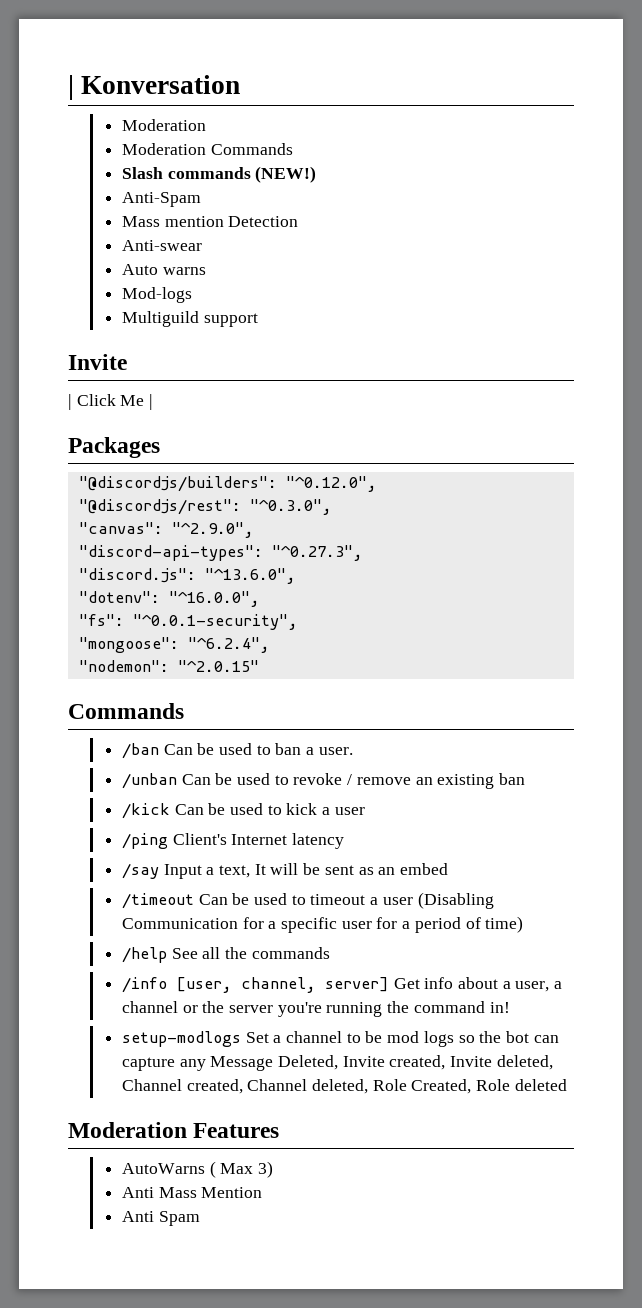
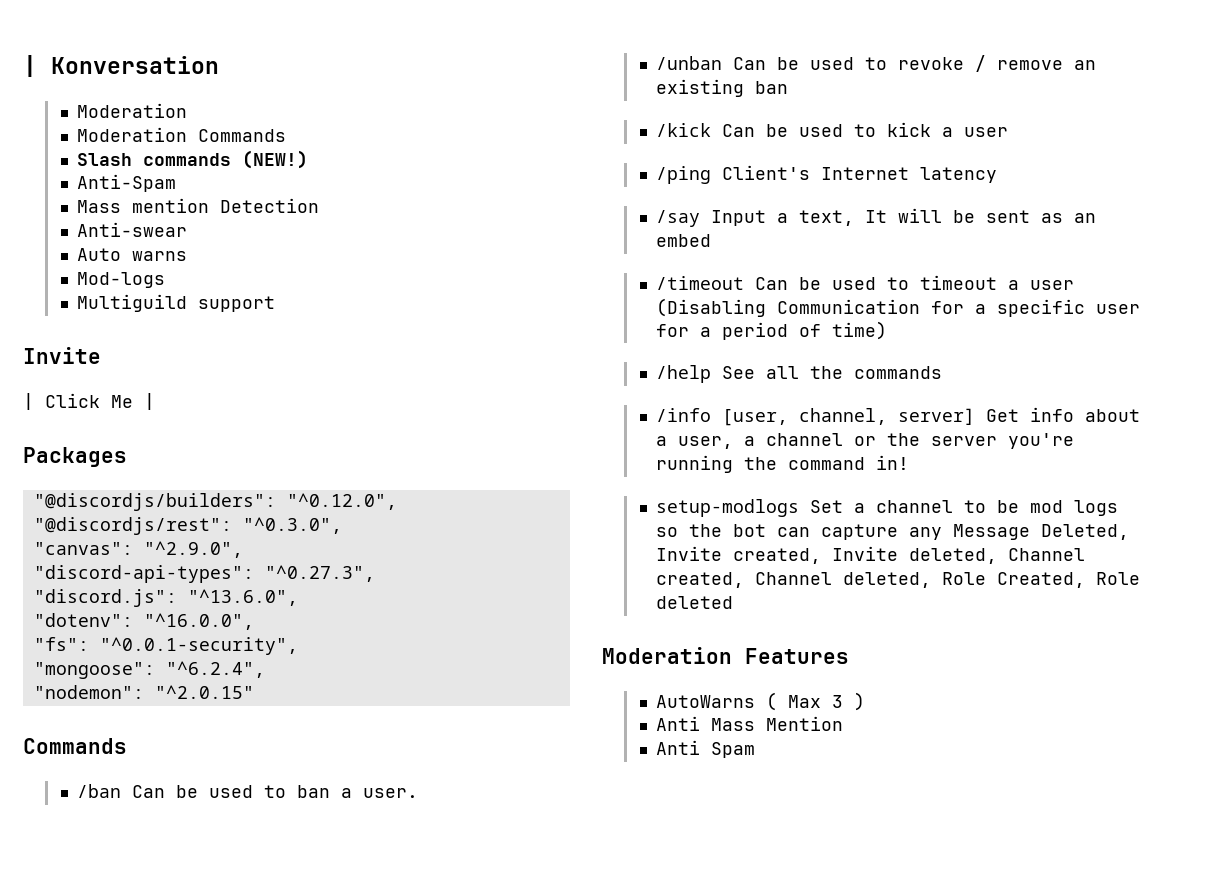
- AutoWarns ( Max 3)
+ AutoWarns ( Max 3 )

